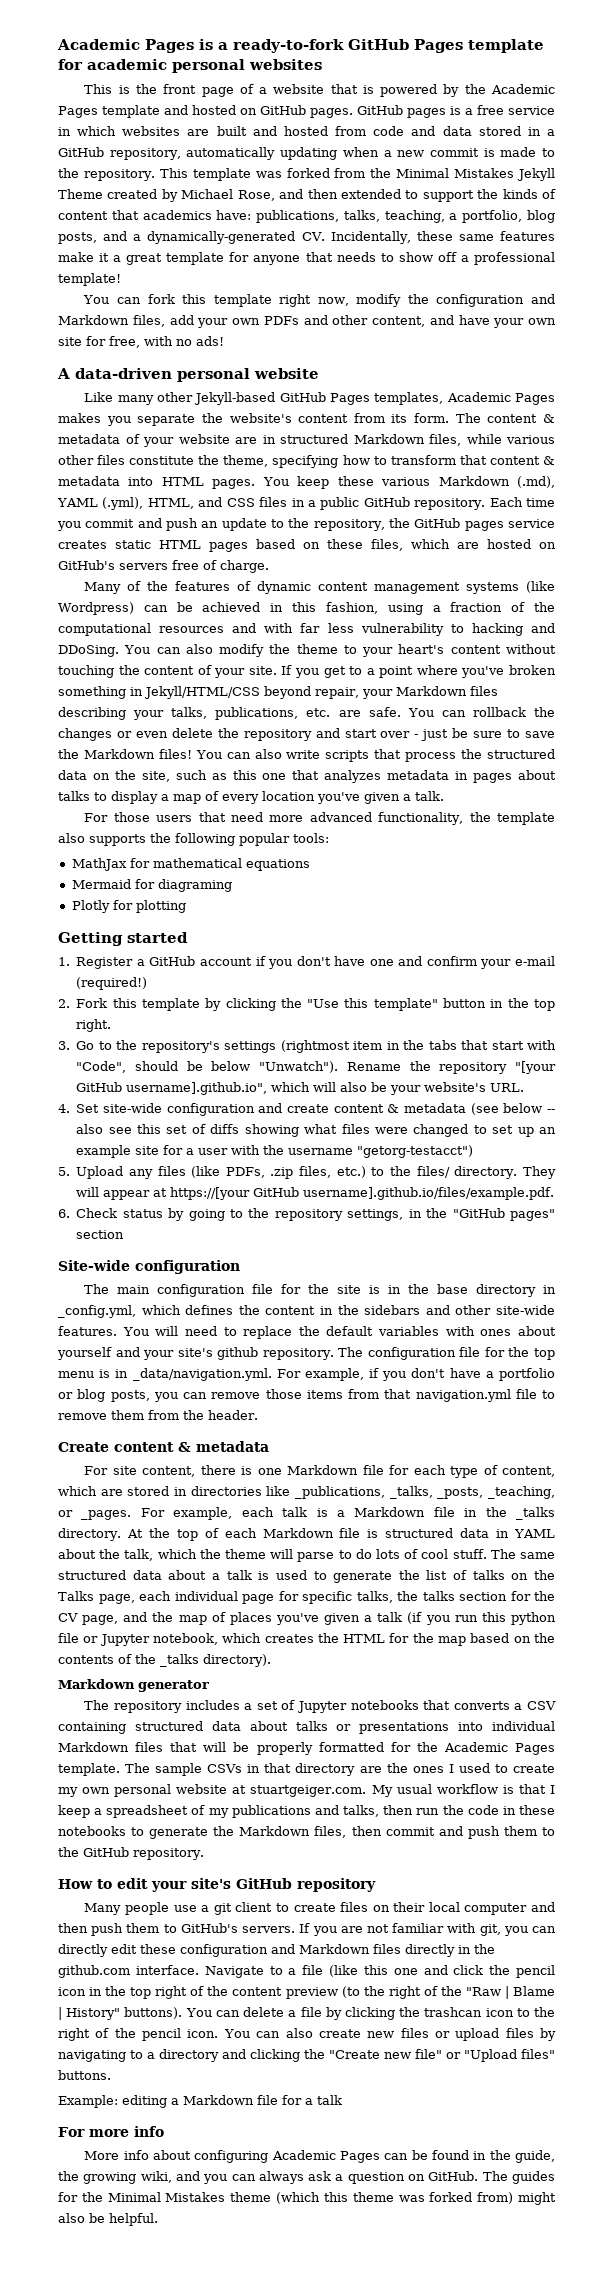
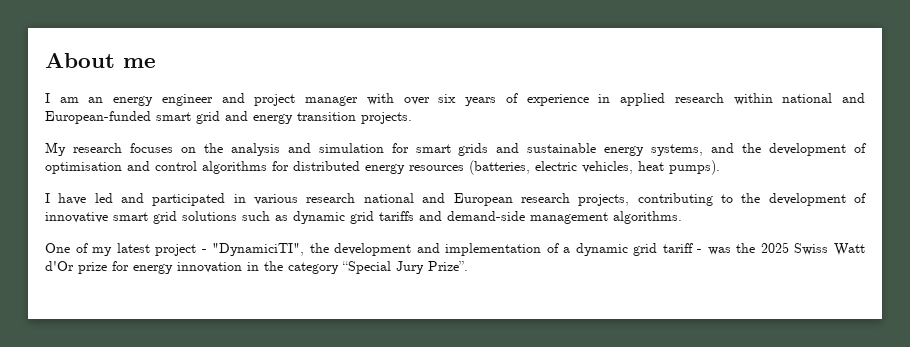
- Academic Pages is a ready-to-fork GitHub Pages template for academic personal websites
- This is the front page of a website that is powered by the Academic Pages template and hosted on GitHub pages. GitHub pages is a free service in which websites are built and hosted from code and data stored in a GitHub repository, automatically updating when a new commit is made to the repository. This template was forked from the Minimal Mistakes Jekyll Theme created by Michael Rose, and then extended to support the kinds of content that academics have: publications, talks, teaching, a portfolio, blog posts, and a dynamically-generated CV. Incidentally, these same features make it a great template for anyone that needs to show off a professional template!
- You can fork this template right now, modify the configuration and Markdown files, add your own PDFs and other content, and have your own site for free, with no ads!
- A data-driven personal website
- Like many other Jekyll-based GitHub Pages templates, Academic Pages makes you separate the website's content from its form. The content & metadata of your website are in structured Markdown files, while various other files constitute the theme, specifying how to transform that content & metadata into HTML pages. You keep these various Markdown (.md), YAML (.yml), HTML, and CSS files in a public GitHub repository. Each time you commit and push an update to the repository, the GitHub pages service creates static HTML pages based on these files, which are hosted on GitHub's servers free of charge.
- Many of the features of dynamic content management systems (like Wordpress) can be achieved in this fashion, using a fraction of the computational resources and with far less vulnerability to hacking and DDoSing. You can also modify the theme to your heart's content without touching the content of your site. If you get to a point where you've broken something in Jekyll/HTML/CSS beyond repair, your Markdown files describing your talks, publications, etc. are safe. You can rollback the changes or even delete the repository and start over - just be sure to save the Markdown files! You can also write scripts that process the structured data on the site, such as this one that analyzes metadata in pages about talks to display a map of every location you've given a talk.
- For those users that need more advanced functionality, the template also supports the following popular tools:
- MathJax for mathematical equations
- Mermaid for diagraming
- Plotly for plotting
- Getting started
- 1. Register a GitHub account if you don't have one and confirm your e-mail (required!)
- 2. Fork this template by clicking the "Use this template" button in the top right.
- 3. Go to the repository's settings (rightmost item in the tabs that start with "Code", should be below "Unwatch"). Rename the repository "[your GitHub username].github.io", which will also be your website's URL.
- 4. Set site-wide configuration and create content & metadata (see below -- also see this set of diffs showing what files were changed to set up an example site for a user with the username "getorg-testacct")
- 5. Upload any files (like PDFs, .zip files, etc.) to the files/ directory. They will appear at https://[your GitHub username].github.io/files/example.pdf.
- 6. Check status by going to the repository settings, in the "GitHub pages" section
- Site-wide configuration
- The main configuration file for the site is in the base directory in _config.yml, which defines the content in the sidebars and other site-wide features. You will need to replace the default variables with ones about yourself and your site's github repository. The configuration file for the top menu is in _data/navigation.yml. For example, if you don't have a portfolio or blog posts, you can remove those items from that navigation.yml file to remove them from the header.
- Create content & metadata
- For site content, there is one Markdown file for each type of content, which are stored in directories like _publications, _talks, _posts, _teaching, or _pages. For example, each talk is a Markdown file in the _talks directory. At the top of each Markdown file is structured data in YAML about the talk, which the theme will parse to do lots of cool stuff. The same structured data about a talk is used to generate the list of talks on the Talks page, each individual page for specific talks, the talks section for the CV page, and the map of places you've given a talk (if you run this python file or Jupyter notebook, which creates the HTML for the map based on the contents of the _talks directory).
- Markdown generator
- The repository includes a set of Jupyter notebooks that converts a CSV containing structured data about talks or presentations into individual Markdown files that will be properly formatted for the Academic Pages template. The sample CSVs in that directory are the ones I used to create my own personal website at stuartgeiger.com. My usual workflow is that I keep a spreadsheet of my publications and talks, then run the code in these notebooks to generate the Markdown files, then commit and push them to the GitHub repository.
- How to edit your site's GitHub repository
- Many people use a git client to create files on their local computer and then push them to GitHub's servers. If you are not familiar with git, you can directly edit these configuration and Markdown files directly in the github.com interface. Navigate to a file (like this one and click the pencil icon in the top right of the content preview (to the right of the "Raw | Blame | History" buttons). You can delete a file by clicking the trashcan icon to the right of the pencil icon. You can also create new files or upload files by navigating to a directory and clicking the "Create new file" or "Upload files" buttons.
- Example: editing a Markdown file for a talk
- For more info
- More info about configuring Academic Pages can be found in the guide, the growing wiki, and you can always ask a question on GitHub. The guides for the Minimal Mistakes theme (which this theme was forked from) might also be helpful.
+ About me
+ I am an energy engineer and project manager with over six years of experience in applied research within national and European-funded smart grid and energy transition projects.
+ My research focuses on the analysis and simulation for smart grids and sustainable energy systems, and the development of optimisation and control algorithms for distributed energy resources (batteries, electric vehicles, heat pumps).
+ I have led and participated in various research national and European research projects, contributing to the development of innovative smart grid solutions such as dynamic grid tariffs and demand-side management algorithms.
+ One of my latest project - "DynamiciTI", the development and implementation of a dynamic grid tariff - was the 2025 Swiss Watt d'Or prize for energy innovation in the category “Special Jury Prize”.

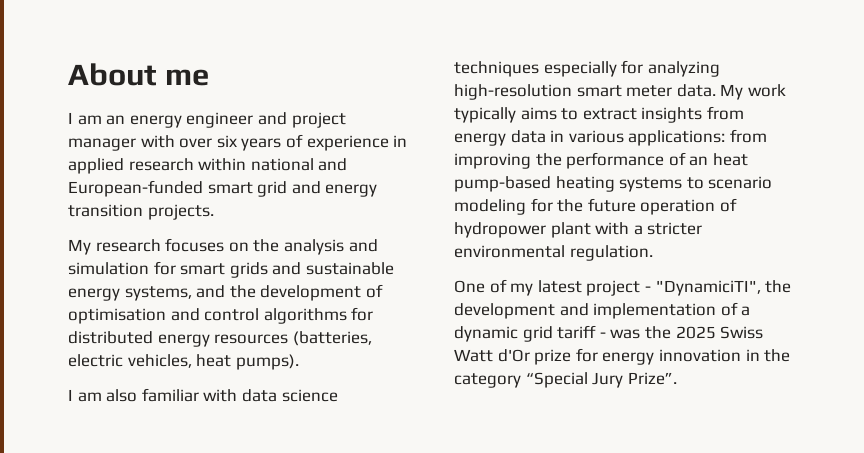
- I have led and participated in various research national and European research projects, contributing to the development of innovative smart grid solutions such as dynamic grid tariffs and demand-side management algorithms.
+ I am also familiar with data science techniques especially for analyzing high-resolution smart meter data. My work typically aims to extract insights from energy data in various applications: from improving the performance of an heat pump-based heating systems to scenario modeling for the future operation of hydropower plant with a stricter environmental regulation.

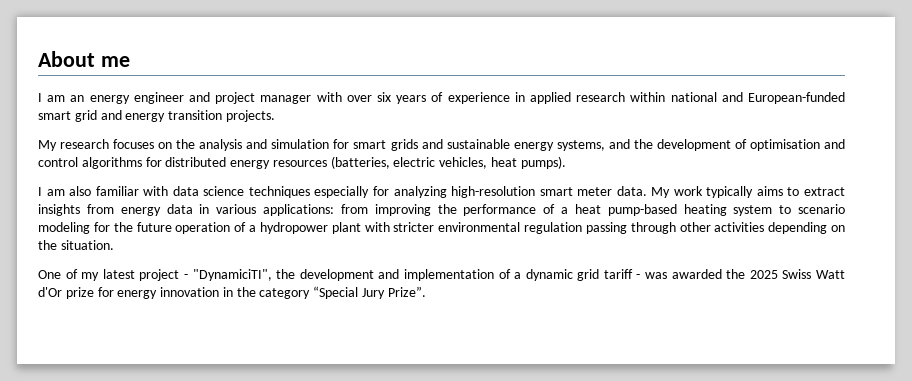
- My work typically aims to extract insights from energy data in various applications: from improving the performance of an heat pump-based heating systems to scenario modeling for the future operation of hydropower plant with a stricter environmental regulation.
+ My work typically aims to extract insights from energy data in various applications: from improving the performance of a heat pump-based heating system to scenario modeling for the future operation of a hydropower plant with stricter environmental regulation passing through other activities depending on the situation.
- One of my latest project - "DynamiciTI", the development and implementation of a dynamic grid tariff - was the 2025 Swiss Watt d'Or prize for energy innovation in the category “Special Jury Prize”.
+ One of my latest project - "DynamiciTI", the development and implementation of a dynamic grid tariff - was awarded the 2025 Swiss Watt d'Or prize for energy innovation in the category “Special Jury Prize”.

